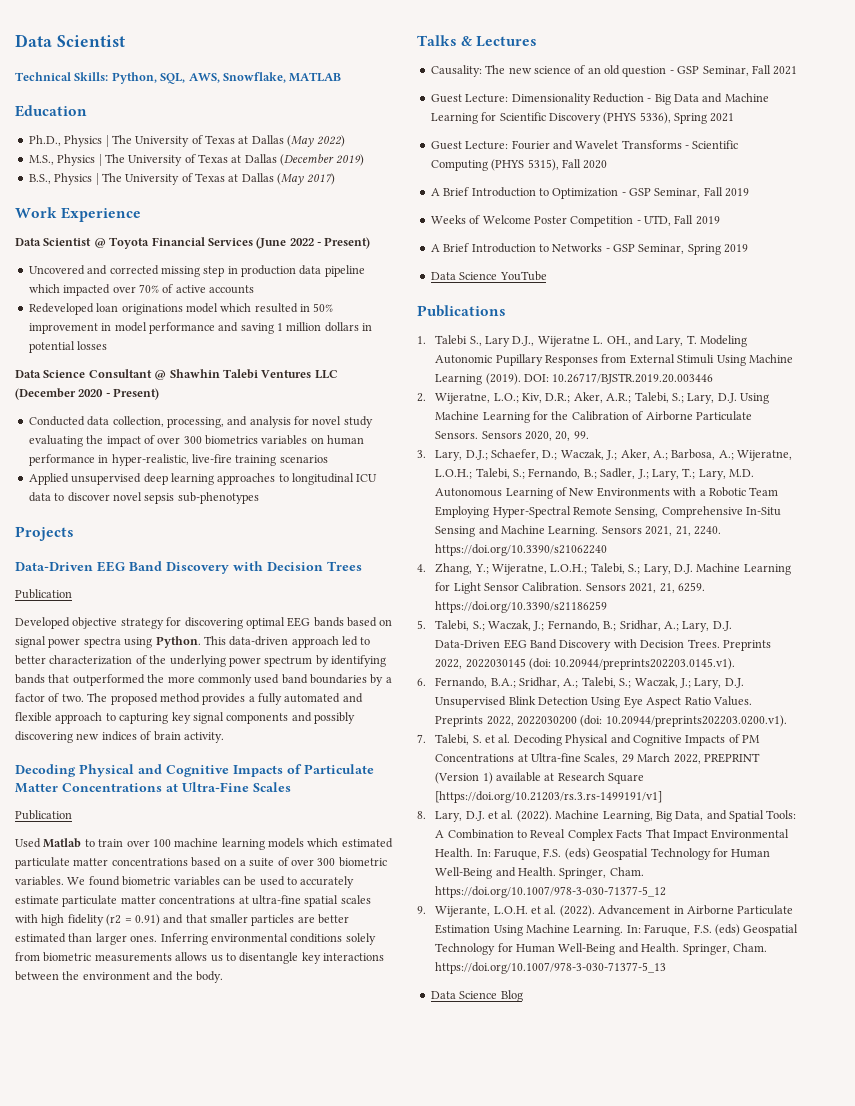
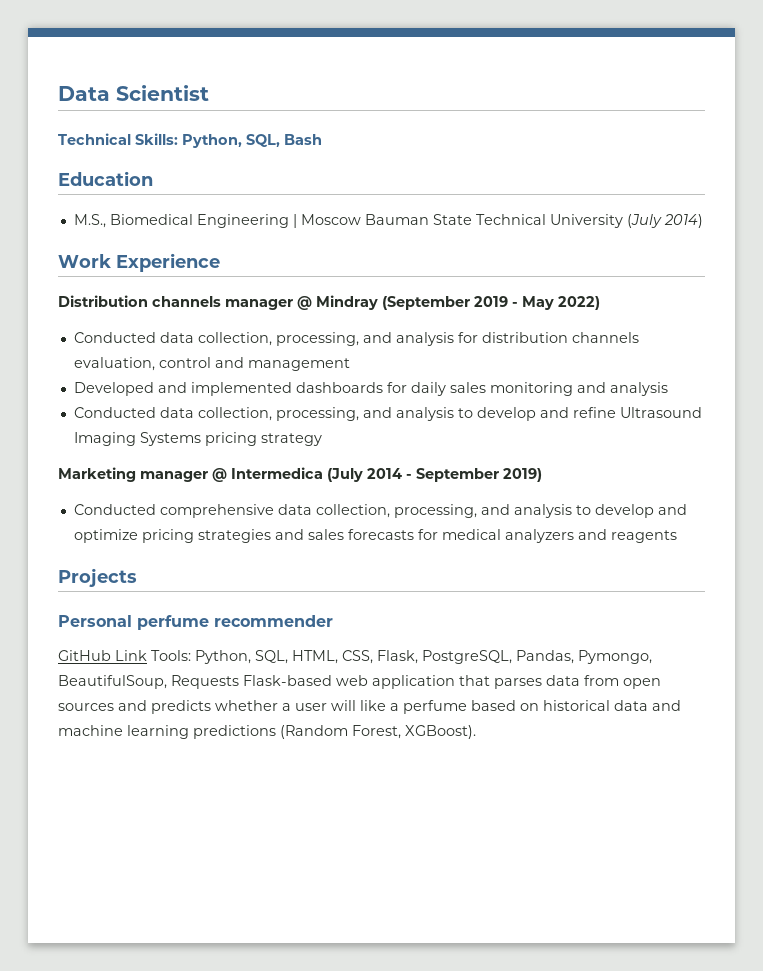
- Technical Skills: Python, SQL, AWS, Snowflake, MATLAB
+ Technical Skills: Python, SQL, Bash
  Education
- Ph.D., Physics | The University of Texas at Dallas (May 2022)
- M.S., Physics | The University of Texas at Dallas (December 2019)
- B.S., Physics | The University of Texas at Dallas (May 2017)
+ M.S., Biomedical Engineering | Moscow Bauman State Technical University (July 2014)
  Work Experience
- Data Scientist @ Toyota Financial Services (June 2022 - Present)
- Uncovered and corrected missing step in production data pipeline which impacted over 70% of active accounts
- Redeveloped loan originations model which resulted in 50% improvement in model performance and saving 1 million dollars in potential losses
- Data Science Consultant @ Shawhin Talebi Ventures LLC (December 2020 - Present)
+ Distribution channels manager @ Mindray (September 2019 - May 2022)
- Conducted data collection, processing, and analysis for novel study evaluating the impact of over 300 biometrics variables on human performance in hyper-realistic, live-fire training scenarios
- Applied unsupervised deep learning approaches to longitudinal ICU data to discover novel sepsis sub-phenotypes
+ Conducted data collection, processing, and analysis for distribution channels evaluation, control and management
+ Developed and implemented dashboards for daily sales monitoring and analysis
+ Conducted data collection, processing, and analysis to develop and refine Ultrasound Imaging Systems pricing strategy
+ Marketing manager @ Intermedica (July 2014 - September 2019)
+ Conducted comprehensive data collection, processing, and analysis to develop and optimize pricing strategies and sales forecasts for medical analyzers and reagents
  Projects
- Data-Driven EEG Band Discovery with Decision Trees
- Publication
- Developed objective strategy for discovering optimal EEG bands based on signal power spectra using Python. This data-driven approach led to better characterization of the underlying power spectrum by identifying bands that outperformed the more commonly used band boundaries by a factor of two. The proposed method provides a fully automated and flexible approach to capturing key signal components and possibly discovering new indices of brain activity.
- Decoding Physical and Cognitive Impacts of Particulate Matter Concentrations at Ultra-Fine Scales
- Publication
- Used Matlab to train over 100 machine learning models which estimated particulate matter concentrations based on a suite of over 300 biometric variables. We found biometric variables can be used to accurately estimate particulate matter concentrations at ultra-fine spatial scales with high fidelity (r2 = 0.91) and that smaller particles are better estimated than larger ones. Inferring environmental conditions solely from biometric measurements allows us to disentangle key interactions between the environment and the body.
- Talks & Lectures
- Causality: The new science of an old question - GSP Seminar, Fall 2021
- Guest Lecture: Dimensionality Reduction - Big Data and Machine Learning for Scientific Discovery (PHYS 5336), Spring 2021
- Guest Lecture: Fourier and Wavelet Transforms - Scientific Computing (PHYS 5315), Fall 2020
- A Brief Introduction to Optimization - GSP Seminar, Fall 2019
- Weeks of Welcome Poster Competition - UTD, Fall 2019
- A Brief Introduction to Networks - GSP Seminar, Spring 2019
- Data Science YouTube
- Publications
- 1. Talebi S., Lary D.J., Wijeratne L. OH., and Lary, T. Modeling Autonomic Pupillary Responses from External Stimuli Using Machine Learning (2019). DOI: 10.26717/BJSTR.2019.20.003446
- 2. Wijeratne, L.O.; Kiv, D.R.; Aker, A.R.; Talebi, S.; Lary, D.J. Using Machine Learning for the Calibration of Airborne Particulate Sensors. Sensors 2020, 20, 99.
- 3. Lary, D.J.; Schaefer, D.; Waczak, J.; Aker, A.; Barbosa, A.; Wijeratne, L.O.H.; Talebi, S.; Fernando, B.; Sadler, J.; Lary, T.; Lary, M.D. Autonomous Learning of New Environments with a Robotic Team Employing Hyper-Spectral Remote Sensing, Comprehensive In-Situ Sensing and Machine Learning. Sensors 2021, 21, 2240. https://doi.org/10.3390/s21062240
- 4. Zhang, Y.; Wijeratne, L.O.H.; Talebi, S.; Lary, D.J. Machine Learning for Light Sensor Calibration. Sensors 2021, 21, 6259. https://doi.org/10.3390/s21186259
- 5. Talebi, S.; Waczak, J.; Fernando, B.; Sridhar, A.; Lary, D.J. Data-Driven EEG Band Discovery with Decision Trees. Preprints 2022, 2022030145 (doi: 10.20944/preprints202203.0145.v1).
- 6. Fernando, B.A.; Sridhar, A.; Talebi, S.; Waczak, J.; Lary, D.J. Unsupervised Blink Detection Using Eye Aspect Ratio Values. Preprints 2022, 2022030200 (doi: 10.20944/preprints202203.0200.v1).
- 7. Talebi, S. et al. Decoding Physical and Cognitive Impacts of PM Concentrations at Ultra-fine Scales, 29 March 2022, PREPRINT (Version 1) available at Research Square [https://doi.org/10.21203/rs.3.rs-1499191/v1]
- 8. Lary, D.J. et al. (2022). Machine Learning, Big Data, and Spatial Tools: A Combination to Reveal Complex Facts That Impact Environmental Health. In: Faruque, F.S. (eds) Geospatial Technology for Human Well-Being and Health. Springer, Cham. https://doi.org/10.1007/978-3-030-71377-5_12
- 9. Wijerante, L.O.H. et al. (2022). Advancement in Airborne Particulate Estimation Using Machine Learning. In: Faruque, F.S. (eds) Geospatial Technology for Human Well-Being and Health. Springer, Cham. https://doi.org/10.1007/978-3-030-71377-5_13
- Data Science Blog
+ Personal perfume recommender
+ GitHub Link Tools: Python, SQL, HTML, CSS, Flask, PostgreSQL, Pandas, Pymongo, BeautifulSoup, Requests Flask-based web application that parses data from open sources and predicts whether a user will like a perfume based on historical data and machine learning predictions (Random Forest, XGBoost).

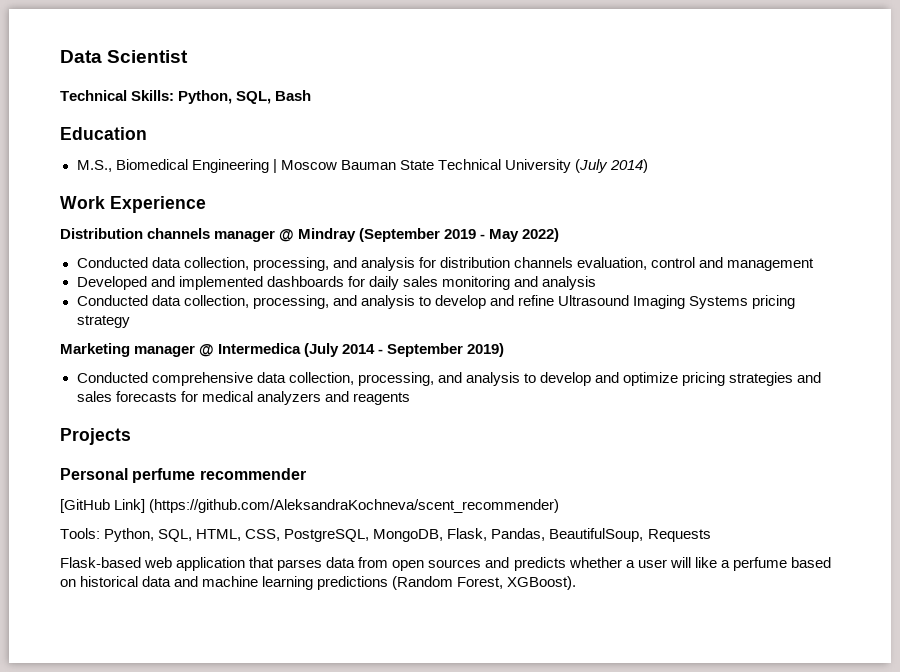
- GitHub Link Tools: Python, SQL, HTML, CSS, Flask, PostgreSQL, Pandas, Pymongo, BeautifulSoup, Requests Flask-based web application that parses data from open sources and predicts whether a user will like a perfume based on historical data and machine learning predictions (Random Forest, XGBoost).
+ [GitHub Link] (https://github.com/AleksandraKochneva/scent_recommender)
+ Tools: Python, SQL, HTML, CSS, PostgreSQL, MongoDB, Flask, Pandas, BeautifulSoup, Requests
+ Flask-based web application that parses data from open sources and predicts whether a user will like a perfume based on historical data and machine learning predictions (Random Forest, XGBoost).

